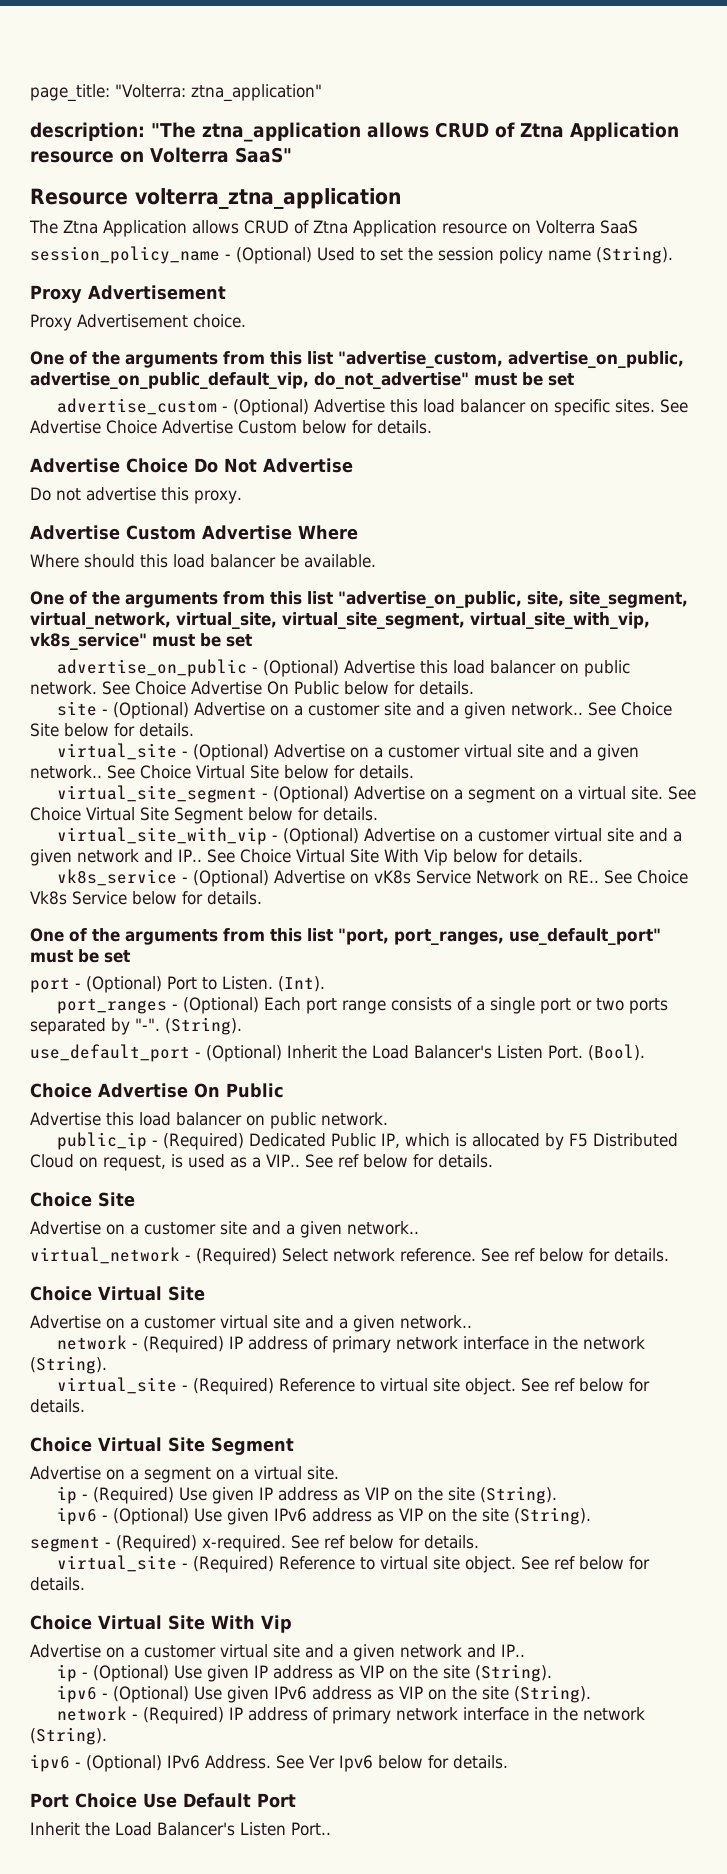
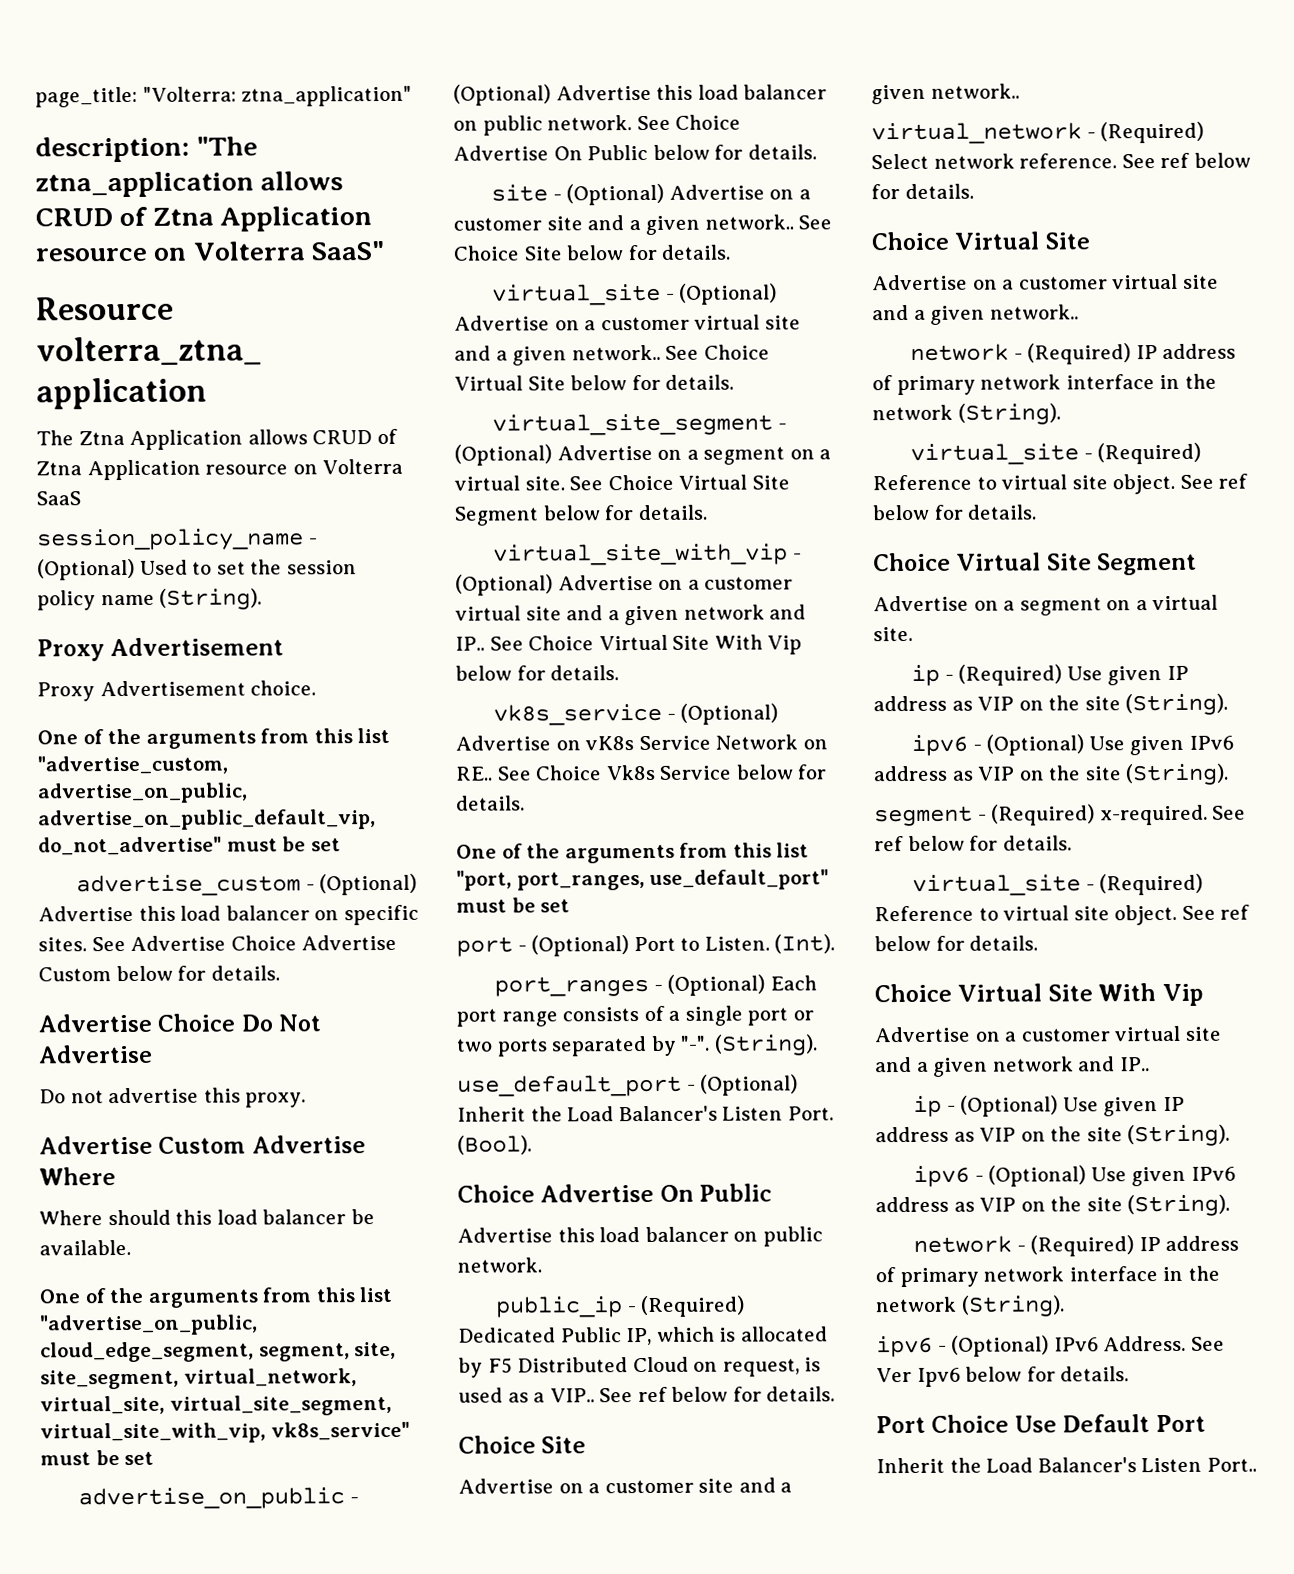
- One of the arguments from this list "advertise_on_public, site, site_segment, virtual_network, virtual_site, virtual_site_segment, virtual_site_with_vip, vk8s_service" must be set
+ One of the arguments from this list "advertise_on_public, cloud_edge_segment, segment, site, site_segment, virtual_network, virtual_site, virtual_site_segment, virtual_site_with_vip, vk8s_service" must be set

